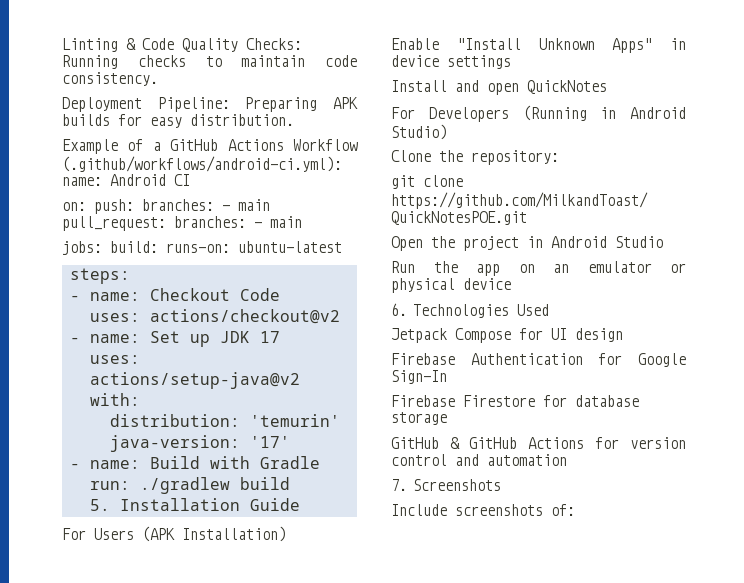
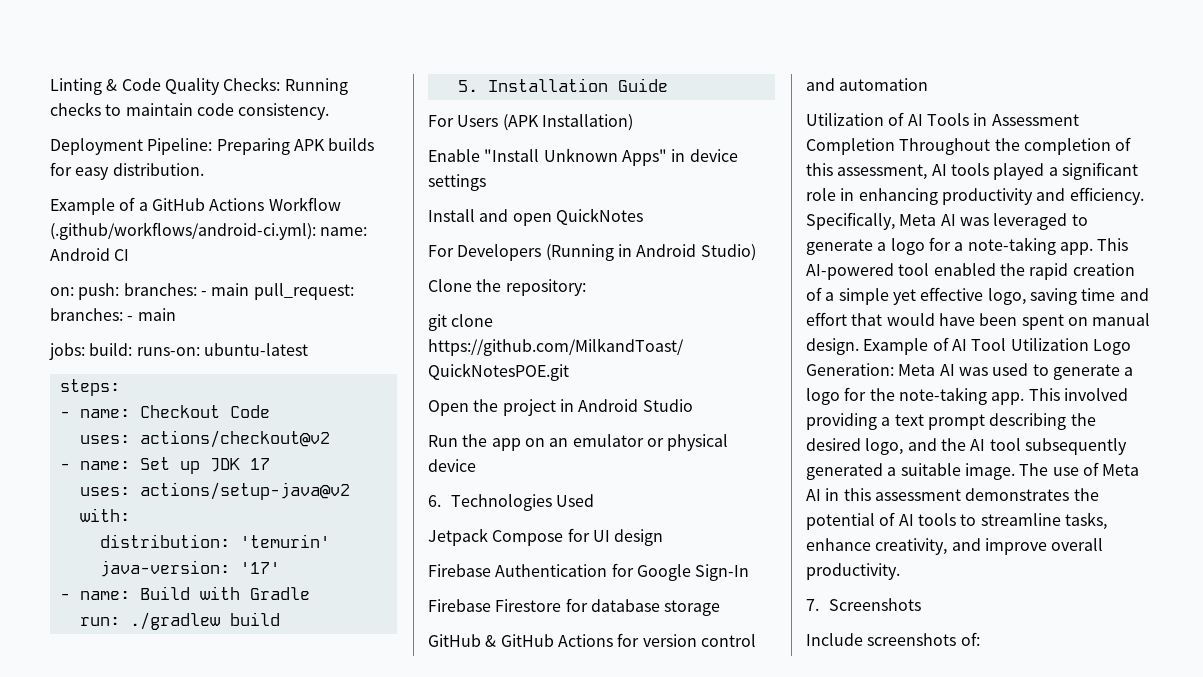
+ Utilization of AI Tools in Assessment Completion Throughout the completion of this assessment, AI tools played a significant role in enhancing productivity and efficiency. Specifically, Meta AI was leveraged to generate a logo for a note-taking app. This AI-powered tool enabled the rapid creation of a simple yet effective logo, saving time and effort that would have been spent on manual design. Example of AI Tool Utilization Logo Generation: Meta AI was used to generate a logo for the note-taking app. This involved providing a text prompt describing the desired logo, and the AI tool subsequently generated a suitable image. The use of Meta AI in this assessment demonstrates the potential of AI tools to streamline tasks, enhance creativity, and improve overall productivity.

